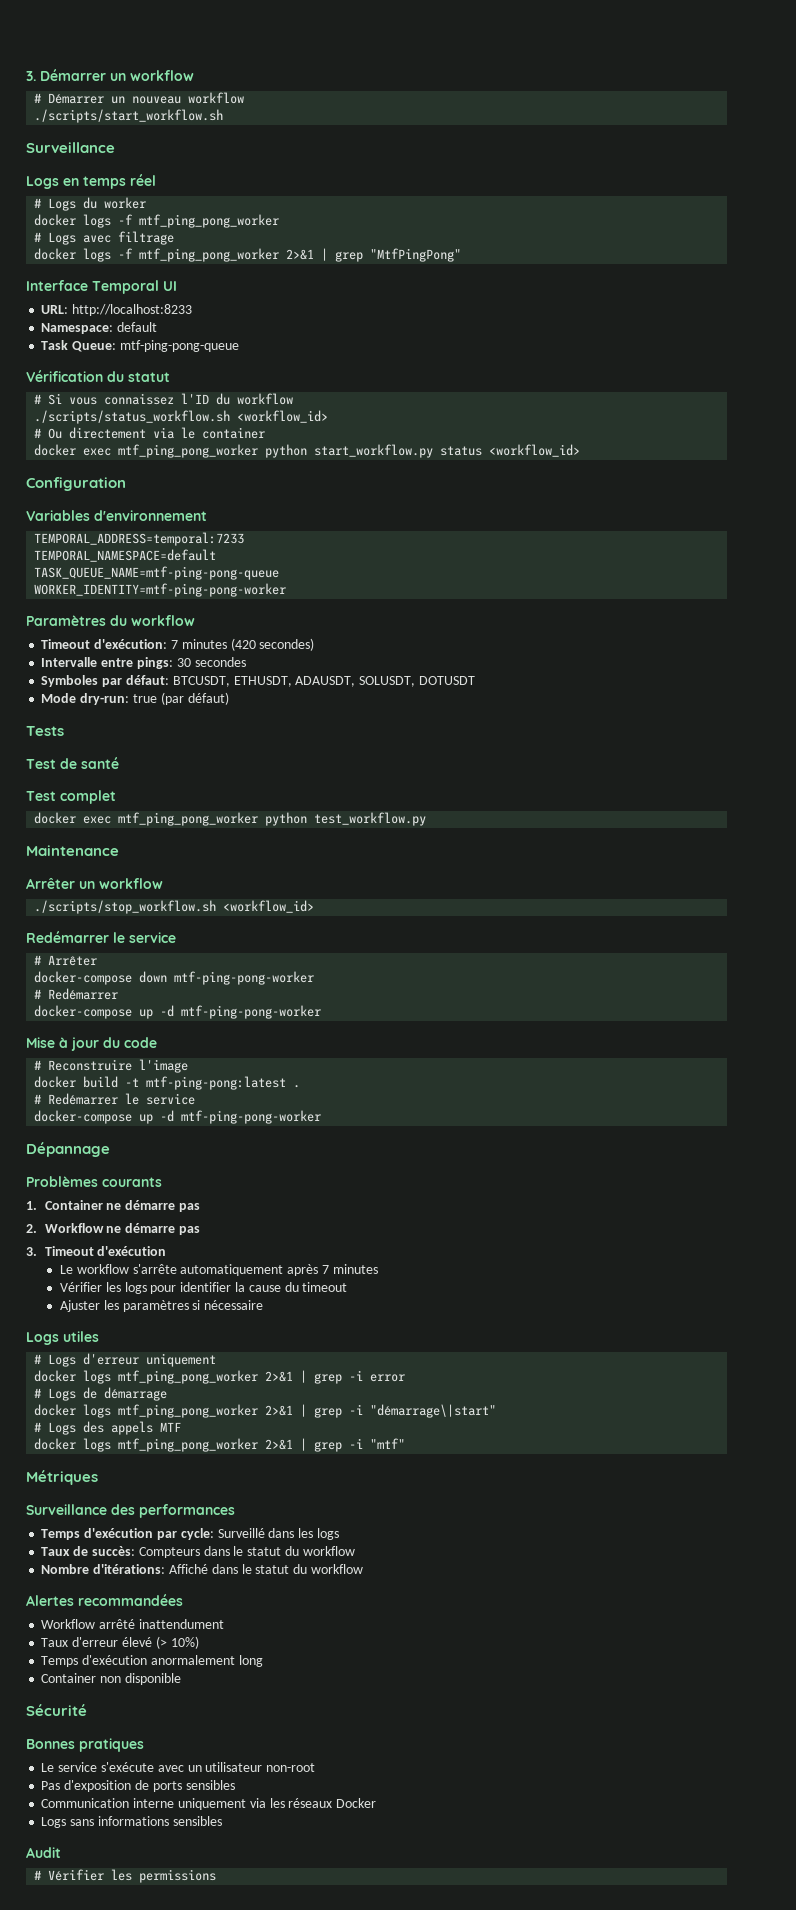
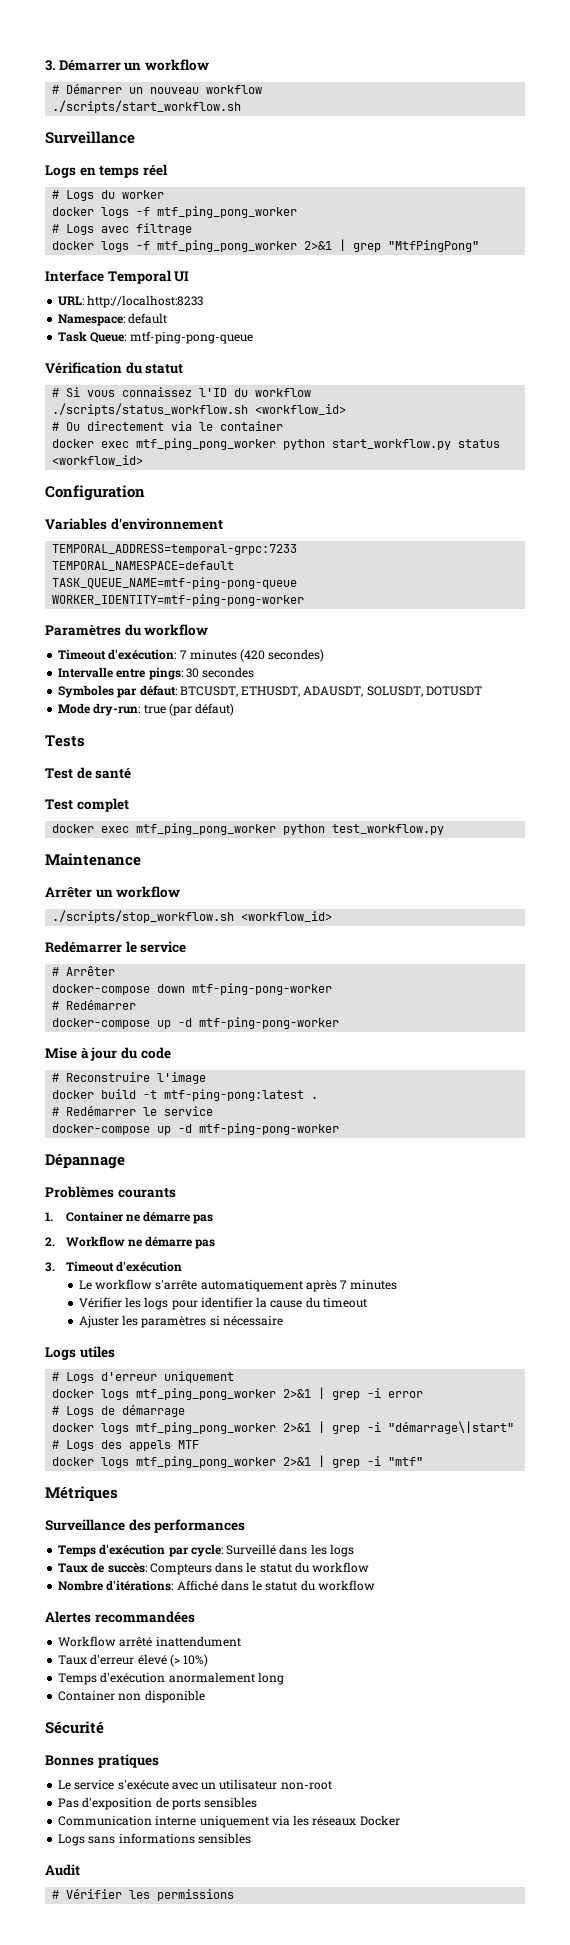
- TEMPORAL_ADDRESS=temporal:7233
+ TEMPORAL_ADDRESS=temporal-grpc:7233

